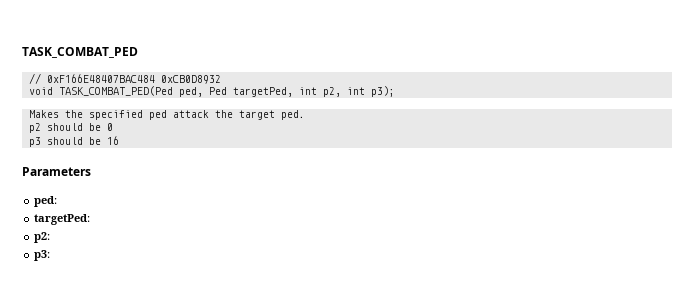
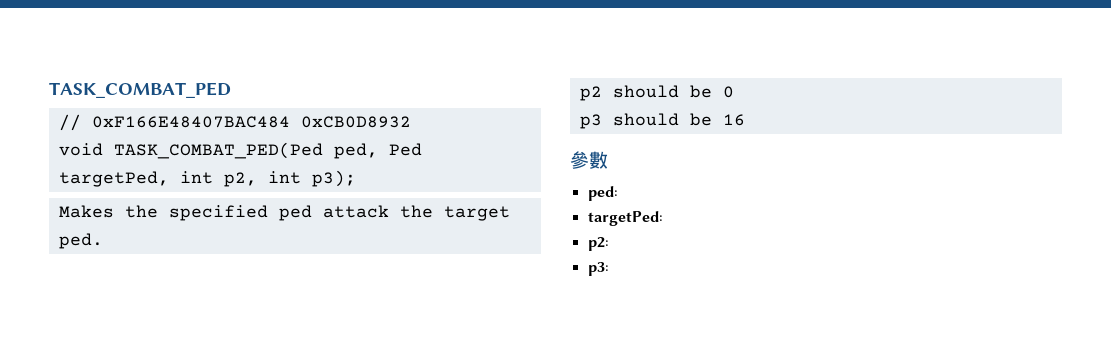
- Parameters
+ 參數

